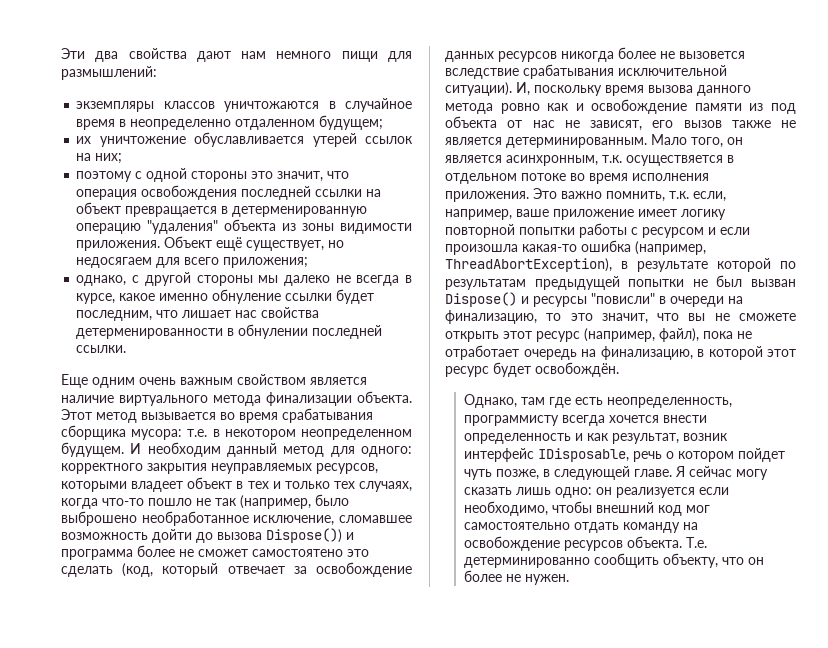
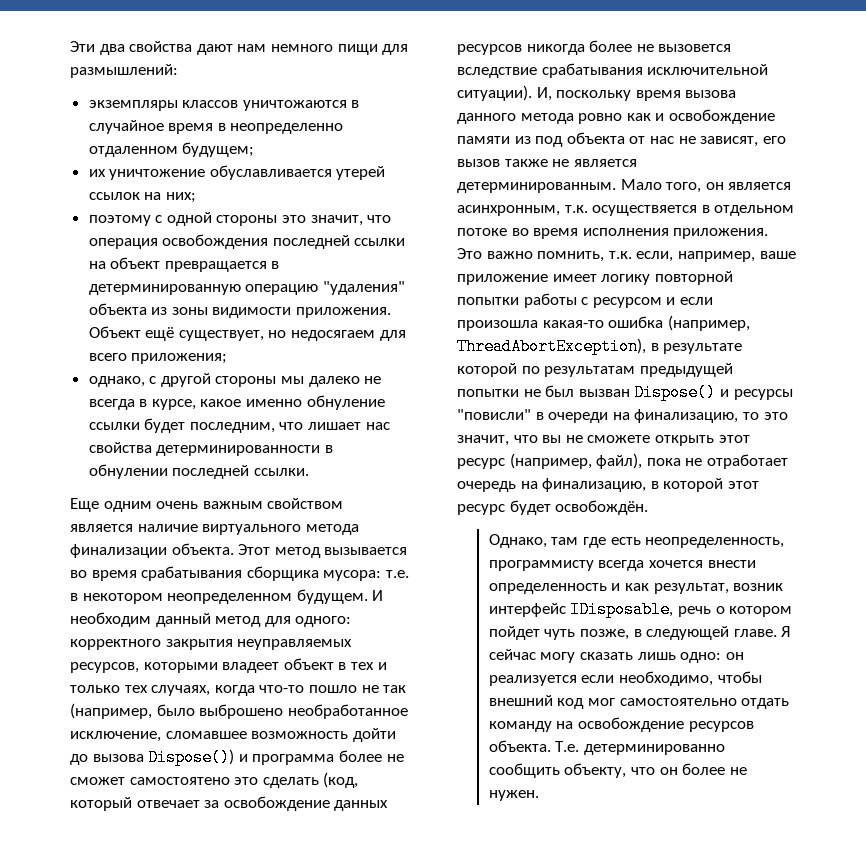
- поэтому с одной стороны это значит, что операция освобождения последней ссылки на объект превращается в детерменированную операцию "удаления" объекта из зоны видимости приложения.
+ поэтому с одной стороны это значит, что операция освобождения последней ссылки на объект превращается в детерминированную операцию "удаления" объекта из зоны видимости приложения.
- однако, с другой стороны мы далеко не всегда в курсе, какое именно обнуление ссылки будет последним, что лишает нас свойства детерменированности в обнулении последней ссылки.
+ однако, с другой стороны мы далеко не всегда в курсе, какое именно обнуление ссылки будет последним, что лишает нас свойства детерминированности в обнулении последней ссылки.

